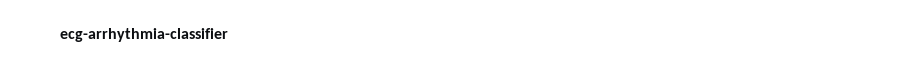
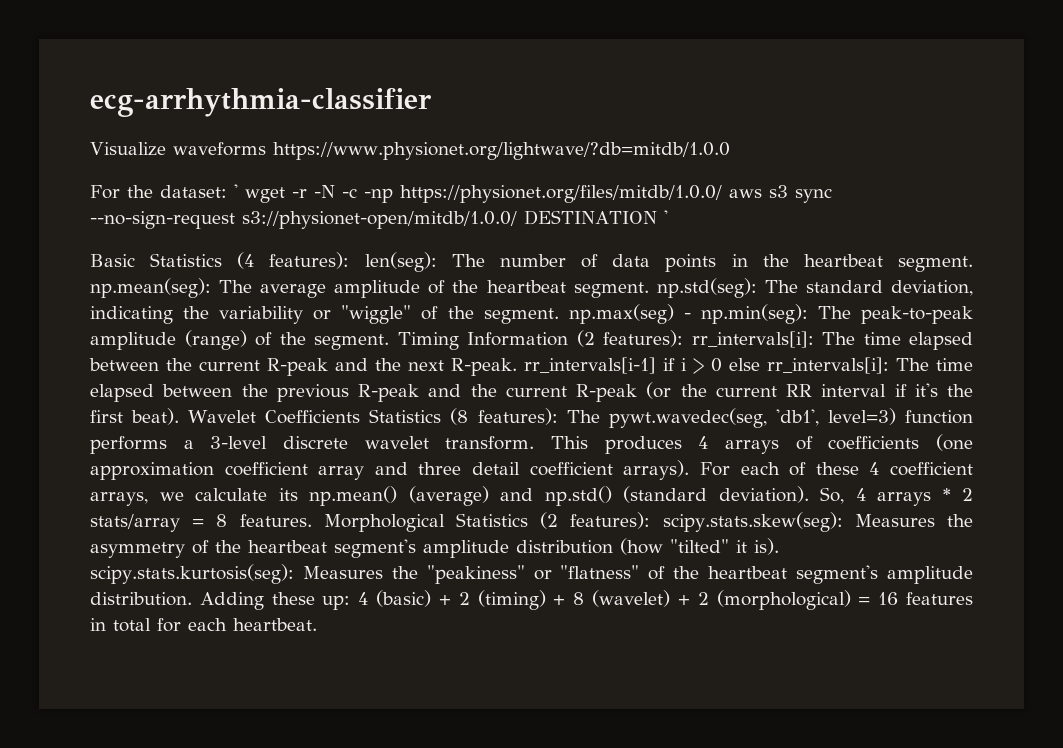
+ Visualize waveforms https://www.physionet.org/lightwave/?db=mitdb/1.0.0
+ For the dataset: ' wget -r -N -c -np https://physionet.org/files/mitdb/1.0.0/ aws s3 sync --no-sign-request s3://physionet-open/mitdb/1.0.0/ DESTINATION '
+ Basic Statistics (4 features): len(seg): The number of data points in the heartbeat segment. np.mean(seg): The average amplitude of the heartbeat segment. np.std(seg): The standard deviation, indicating the variability or "wiggle" of the segment. np.max(seg) - np.min(seg): The peak-to-peak amplitude (range) of the segment. Timing Information (2 features): rr_intervals[i]: The time elapsed between the current R-peak and the next R-peak. rr_intervals[i-1] if i > 0 else rr_intervals[i]: The time elapsed between the previous R-peak and the current R-peak (or the current RR interval if it's the first beat). Wavelet Coefficients Statistics (8 features): The pywt.wavedec(seg, 'db1', level=3) function performs a 3-level discrete wavelet transform. This produces 4 arrays of coefficients (one approximation coefficient array and three detail coefficient arrays). For each of these 4 coefficient arrays, we calculate its np.mean() (average) and np.std() (standard deviation). So, 4 arrays * 2 stats/array = 8 features. Morphological Statistics (2 features): scipy.stats.skew(seg): Measures the asymmetry of the heartbeat segment's amplitude distribution (how "tilted" it is). scipy.stats.kurtosis(seg): Measures the "peakiness" or "flatness" of the heartbeat segment's amplitude distribution. Adding these up: 4 (basic) + 2 (timing) + 8 (wavelet) + 2 (morphological) = 16 features in total for each heartbeat.

